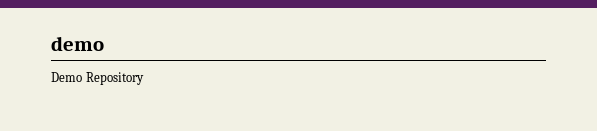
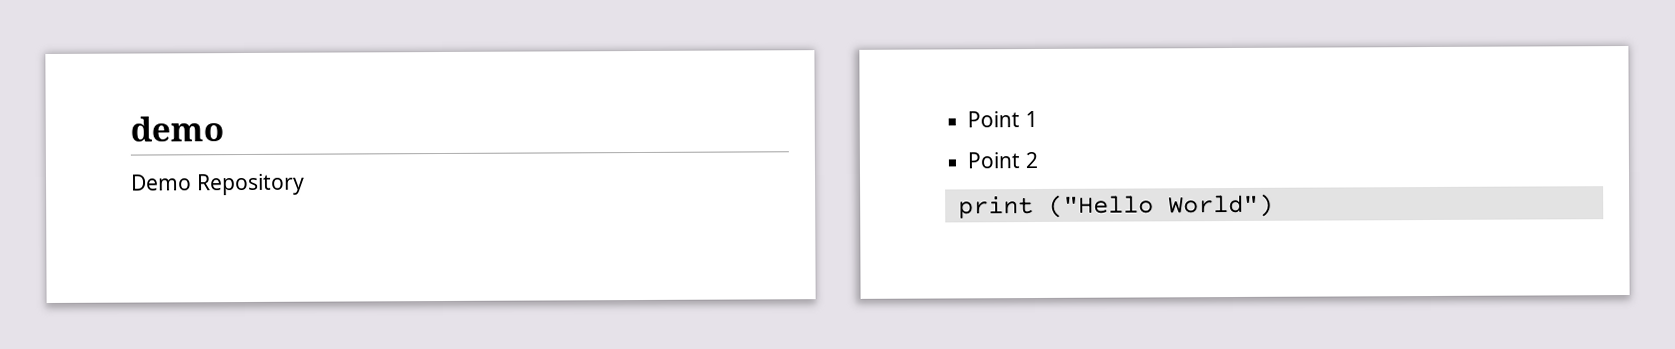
+ Point 1
+ Point 2
+ print ("Hello World")

